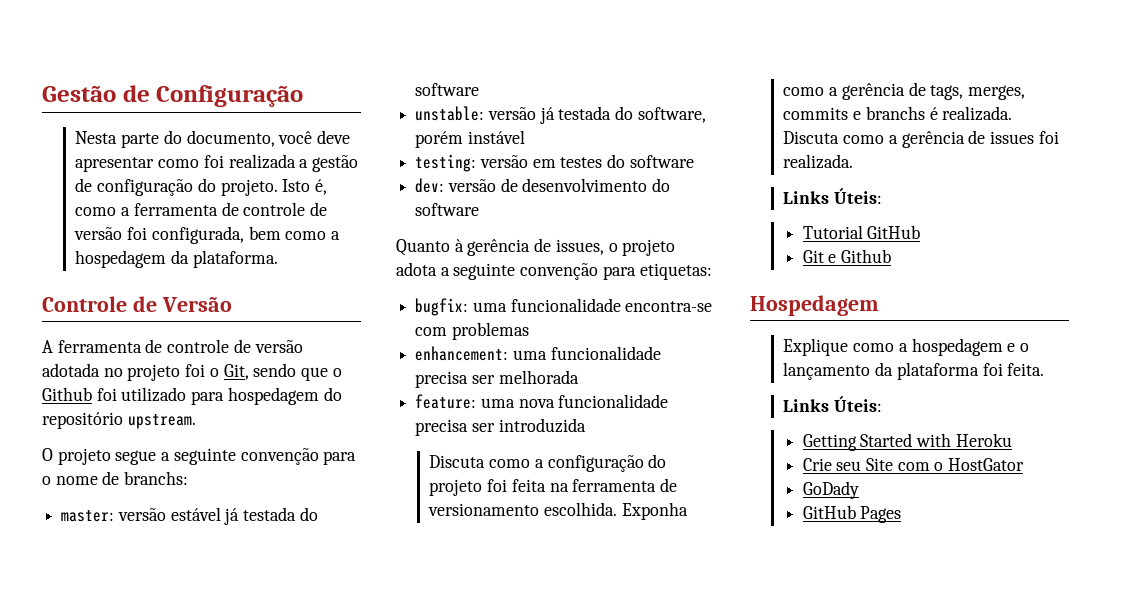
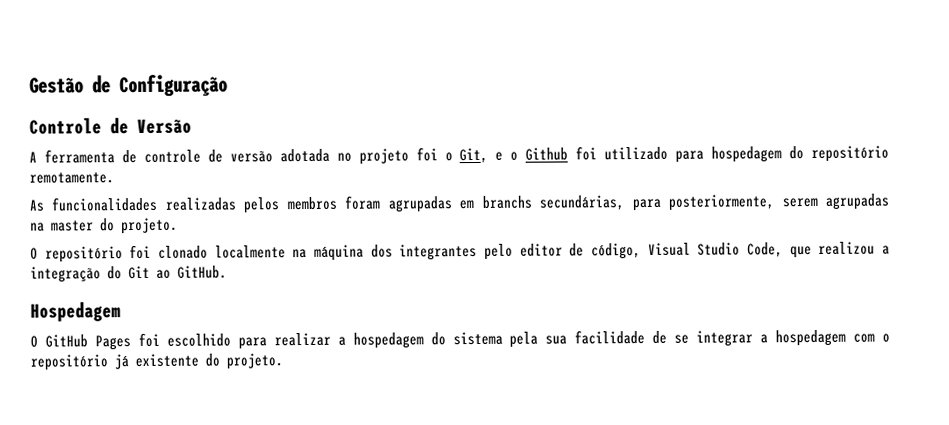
- Nesta parte do documento, você deve apresentar como foi realizada a gestão de configuração do projeto. Isto é, como a ferramenta de controle de versão foi configurada, bem como a hospedagem da plataforma.
- A ferramenta de controle de versão adotada no projeto foi o Git, sendo que o Github foi utilizado para hospedagem do repositório upstream.
- O projeto segue a seguinte convenção para o nome de branchs:
- master: versão estável já testada do software
- unstable: versão já testada do software, porém instável
- testing: versão em testes do software
- dev: versão de desenvolvimento do software
- Quanto à gerência de issues, o projeto adota a seguinte convenção para etiquetas:
- bugfix: uma funcionalidade encontra-se com problemas
- enhancement: uma funcionalidade precisa ser melhorada
- feature: uma nova funcionalidade precisa ser introduzida
- Discuta como a configuração do projeto foi feita na ferramenta de versionamento escolhida. Exponha como a gerência de tags, merges, commits e branchs é realizada. Discuta como a gerência de issues foi realizada.
- Links Úteis:
- Tutorial GitHub
- Git e Github
+ A ferramenta de controle de versão adotada no projeto foi o Git, e o Github foi utilizado para hospedagem do repositório remotamente.
+ As funcionalidades realizadas pelos membros foram agrupadas em branchs secundárias, para posteriormente, serem agrupadas na master do projeto.
+ O repositório foi clonado localmente na máquina dos integrantes pelo editor de código, Visual Studio Code, que realizou a integração do Git ao GitHub.
  Hospedagem
- Explique como a hospedagem e o lançamento da plataforma foi feita.
- Links Úteis:
- Getting Started with Heroku
- Crie seu Site com o HostGator
- GoDady
- GitHub Pages
+ O GitHub Pages foi escolhido para realizar a hospedagem do sistema pela sua facilidade de se integrar a hospedagem com o repositório já existente do projeto.

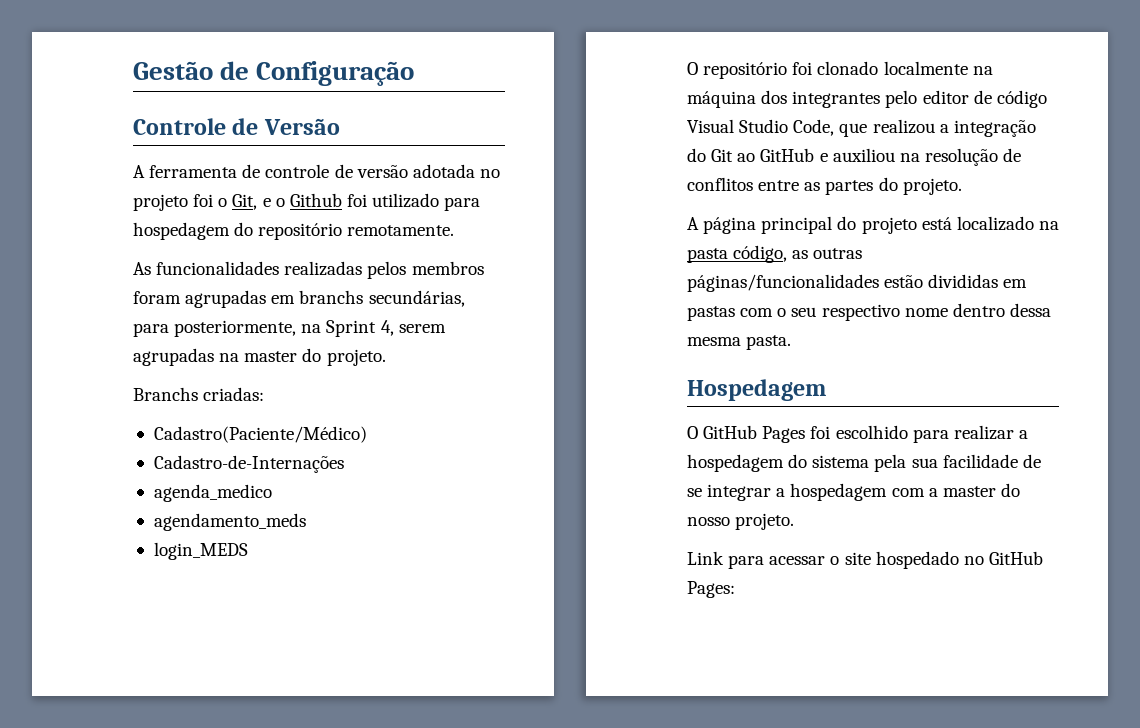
- As funcionalidades realizadas pelos membros foram agrupadas em branchs secundárias, para posteriormente, serem agrupadas na master do projeto.
+ As funcionalidades realizadas pelos membros foram agrupadas em branchs secundárias, para posteriormente, na Sprint 4, serem agrupadas na master do projeto.
+ Branchs criadas:
+ Cadastro(Paciente/Médico)
+ Cadastro-de-Internações
+ agenda_medico
+ agendamento_meds
+ login_MEDS
- O repositório foi clonado localmente na máquina dos integrantes pelo editor de código, Visual Studio Code, que realizou a integração do Git ao GitHub.
+ O repositório foi clonado localmente na máquina dos integrantes pelo editor de código Visual Studio Code, que realizou a integração do Git ao GitHub e auxiliou na resolução de conflitos entre as partes do projeto.
+ A página principal do projeto está localizado na pasta código, as outras páginas/funcionalidades estão divididas em pastas com o seu respectivo nome dentro dessa mesma pasta.
- O GitHub Pages foi escolhido para realizar a hospedagem do sistema pela sua facilidade de se integrar a hospedagem com o repositório já existente do projeto.
+ O GitHub Pages foi escolhido para realizar a hospedagem do sistema pela sua facilidade de se integrar a hospedagem com a master do nosso projeto.
+ Link para acessar o site hospedado no GitHub Pages:

